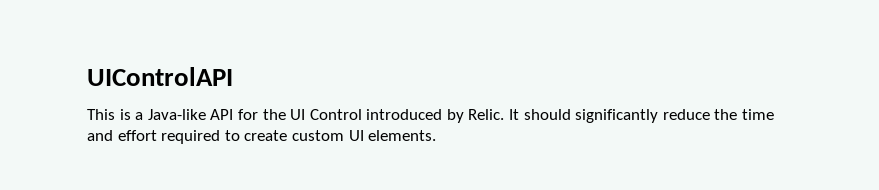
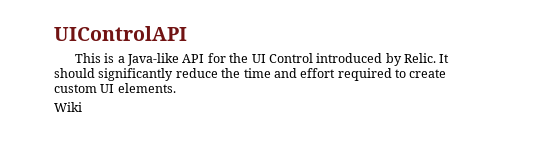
+ Wiki

